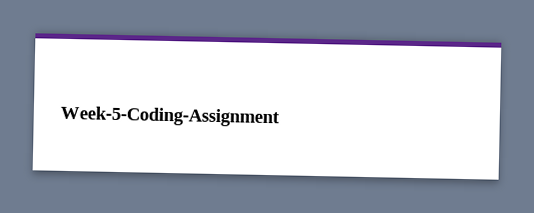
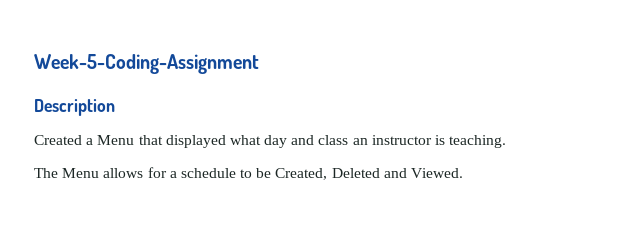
+ Description
+ Created a Menu that displayed what day and class an instructor is teaching.
+ The Menu allows for a schedule to be Created, Deleted and Viewed.

